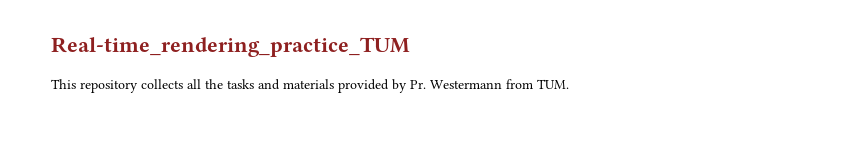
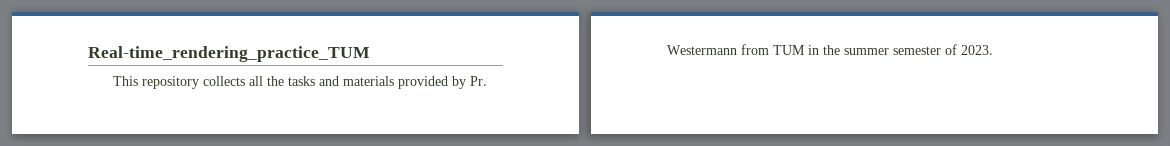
- This repository collects all the tasks and materials provided by Pr. Westermann from TUM.
+ This repository collects all the tasks and materials provided by Pr. Westermann from TUM in the summer semester of 2023.

